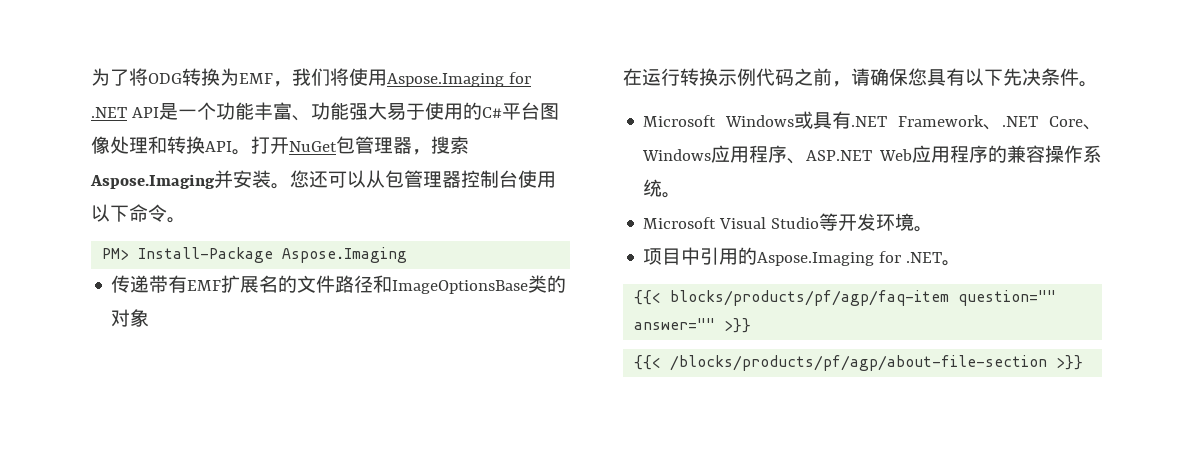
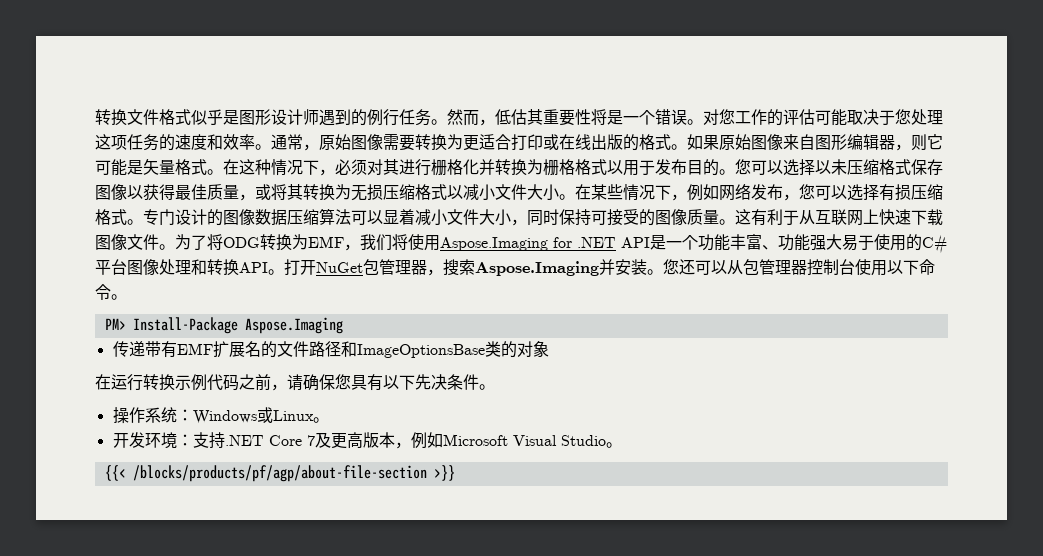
+ 转换文件格式似乎是图形设计师遇到的例行任务。然而，低估其重要性将是一个错误。对您工作的评估可能取决于您处理这项任务的速度和效率。通常，原始图像需要转换为更适合打印或在线出版的格式。如果原始图像来自图形编辑器，则它可能是矢量格式。在这种情况下，必须对其进行栅格化并转换为栅格格式以用于发布目的。您可以选择以未压缩格式保存图像以获得最佳质量，或将其转换为无损压缩格式以减小文件大小。在某些情况下，例如网络发布，您可以选择有损压缩格式。专门设计的图像数据压缩算法可以显着减小文件大小，同时保持可接受的图像质量。这有利于从互联网上快速下载图像文件。
- Microsoft Windows或具有.NET Framework、.NET Core、Windows应用程序、ASP.NET Web应用程序的兼容操作系统。
- Microsoft Visual Studio等开发环境。
- 项目中引用的Aspose.Imaging for .NET。
- {{< blocks/products/pf/agp/faq-item question="" answer="" >}}
+ 操作系统：Windows或Linux。
+ 开发环境：支持.NET Core 7及更高版本，例如Microsoft Visual Studio。

